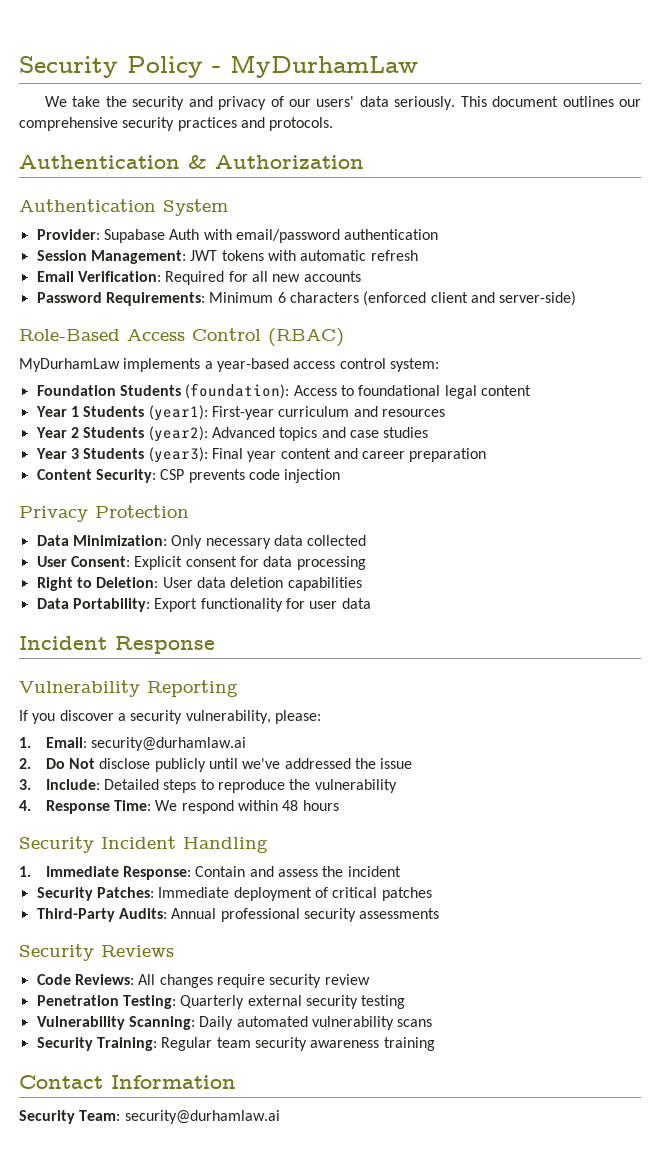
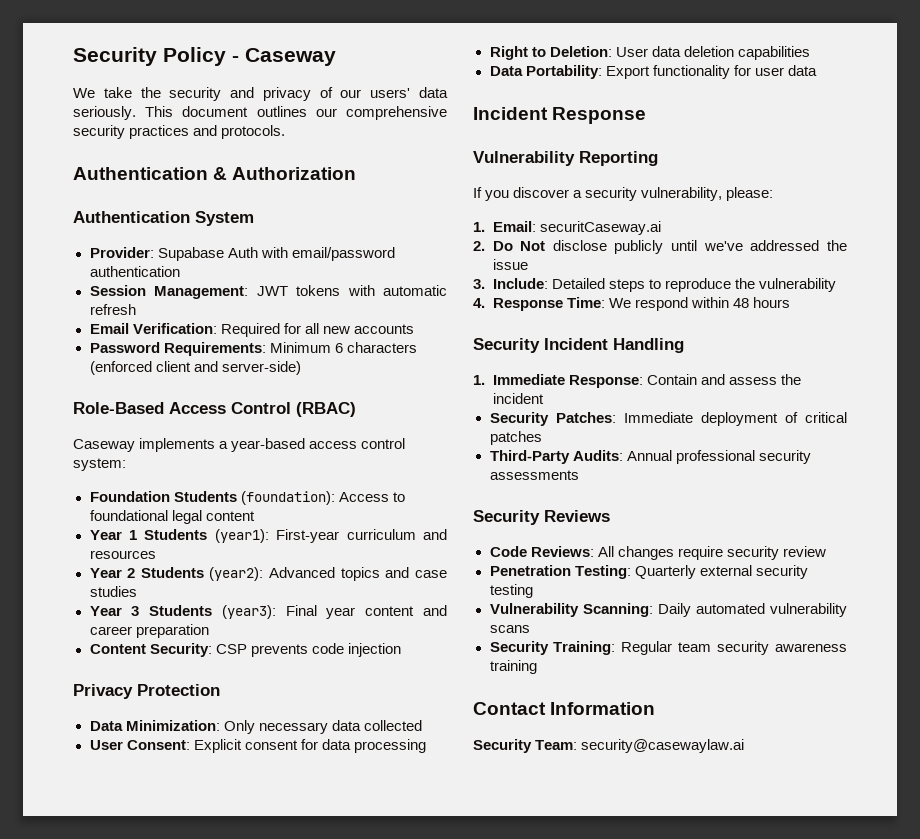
- Security Policy - MyDurhamLaw
+ Security Policy - Caseway
- MyDurhamLaw implements a year-based access control system:
+ Caseway implements a year-based access control system:
- 1. Email: security@durhamlaw.ai
+ 1. Email: securitCaseway.ai
- Security Team: security@durhamlaw.ai
+ Security Team: security@casewaylaw.ai

